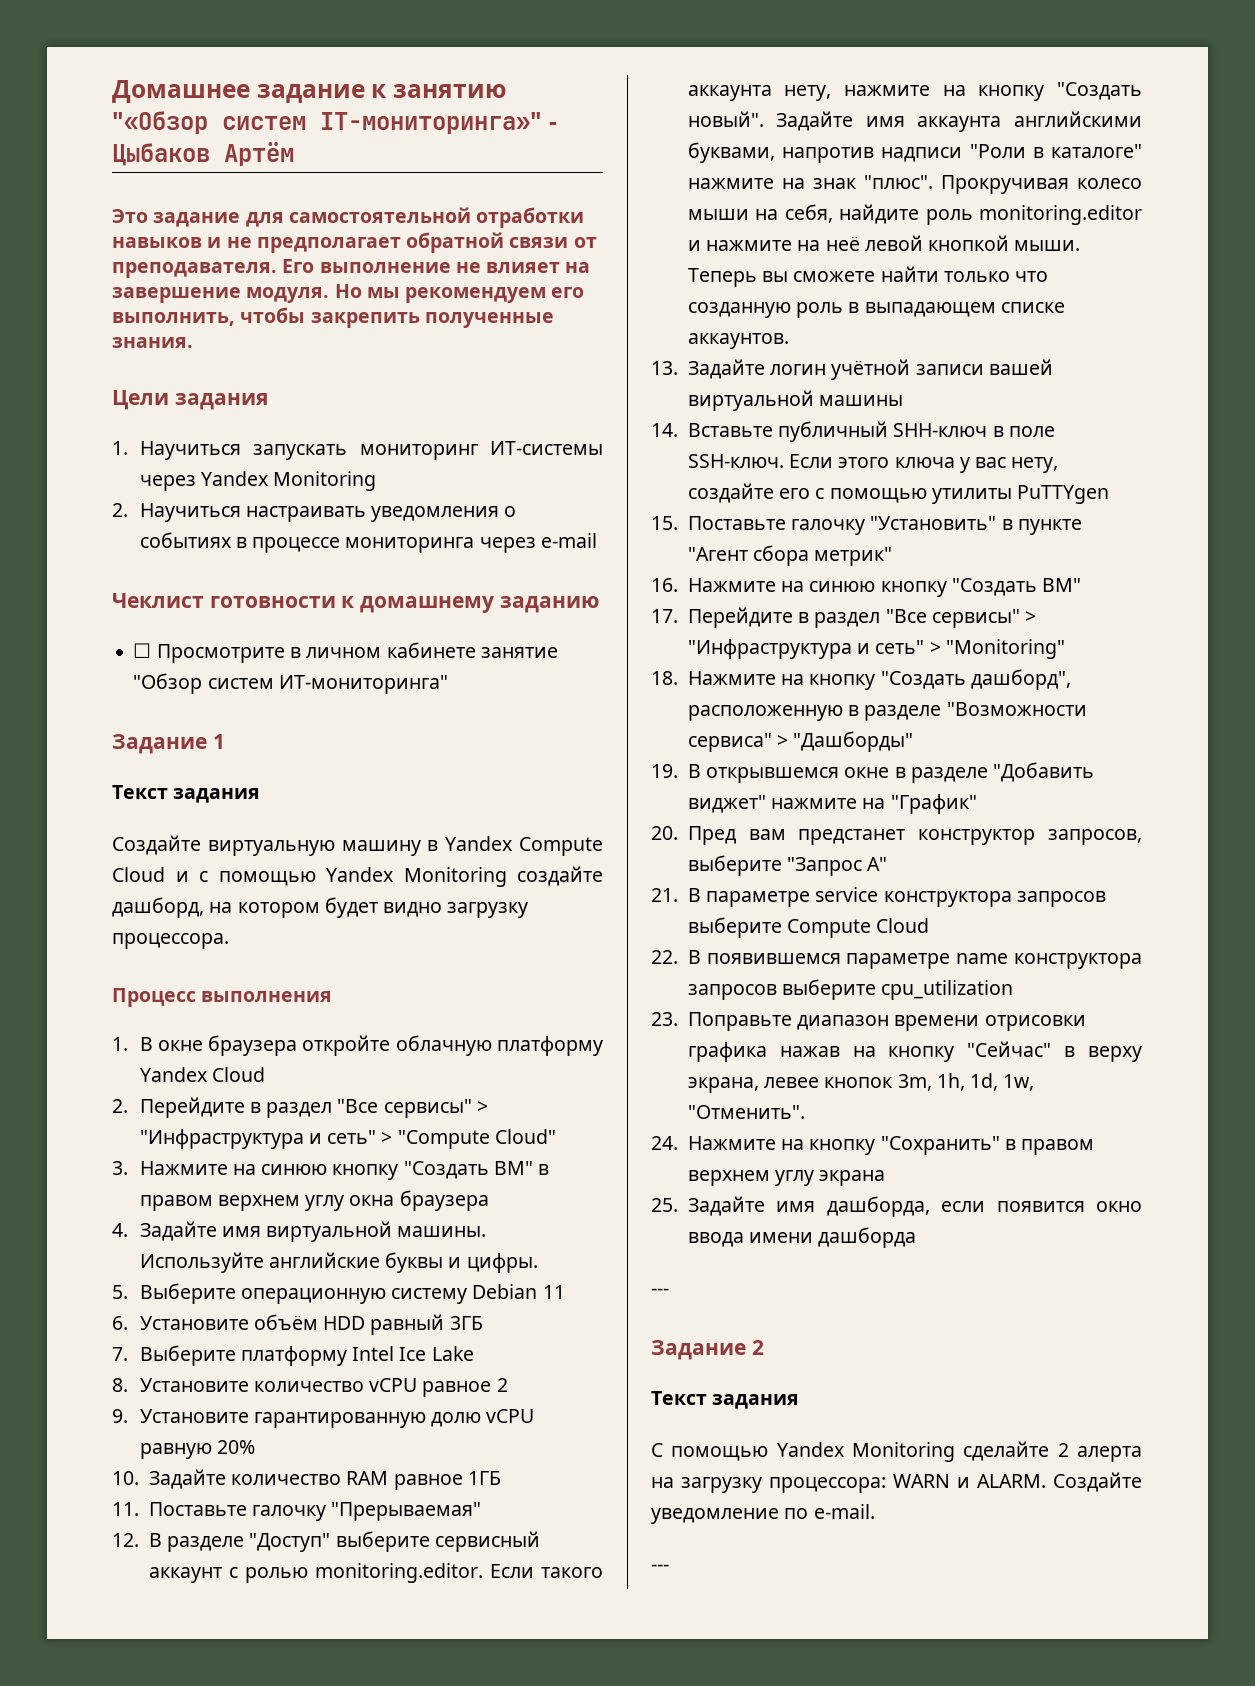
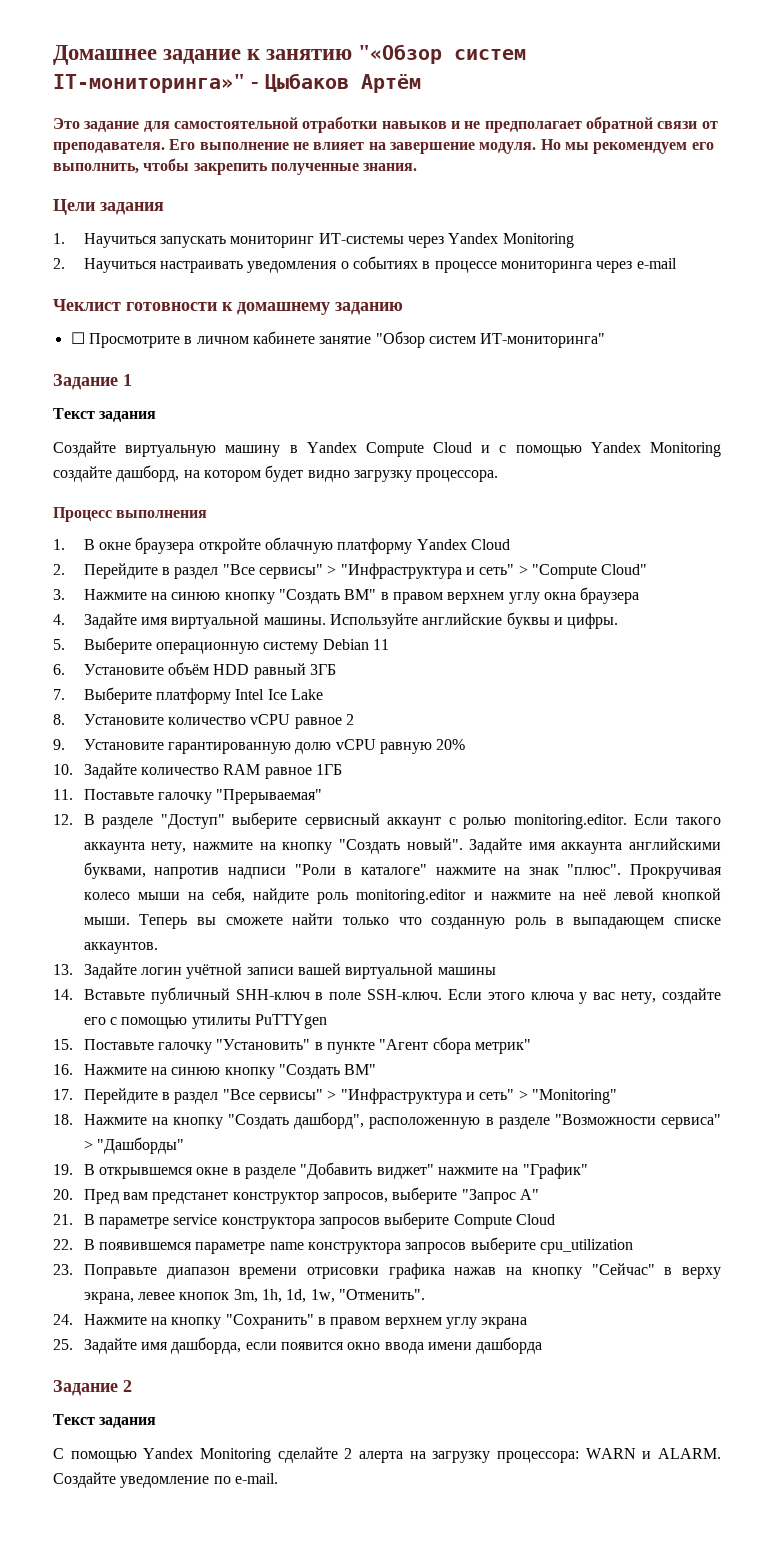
  25. Задайте имя дашборда, если появится окно ввода имени дашборда
- ---
  Создайте уведомление по e-mail.
- ---

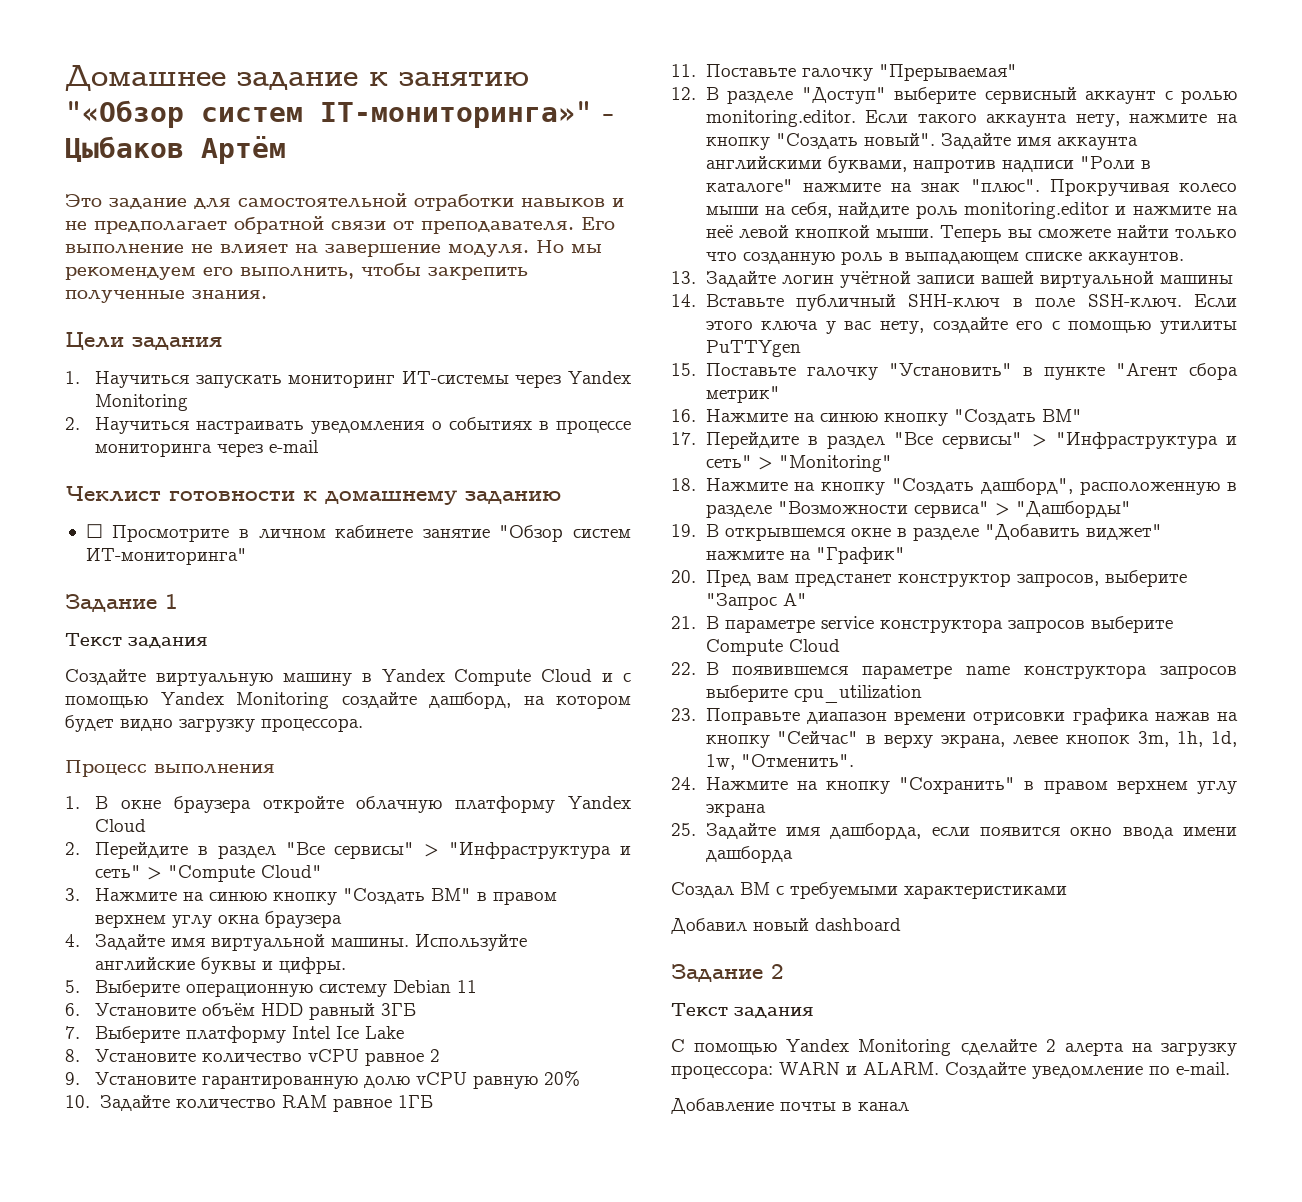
+ Создал ВМ с требуемыми характеристиками
+ Добавил новый dashboard
+ Добавление почты в канал

